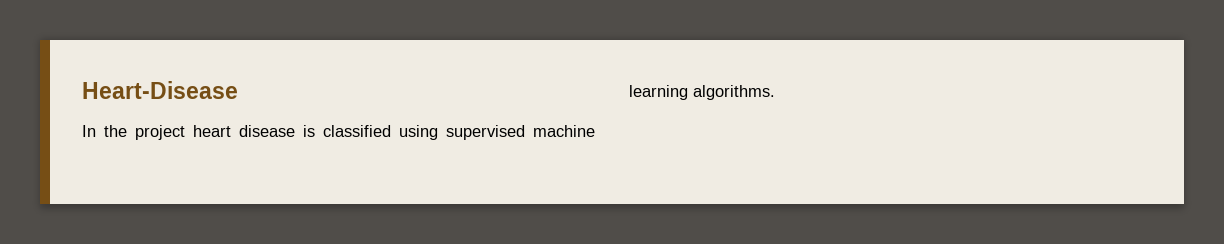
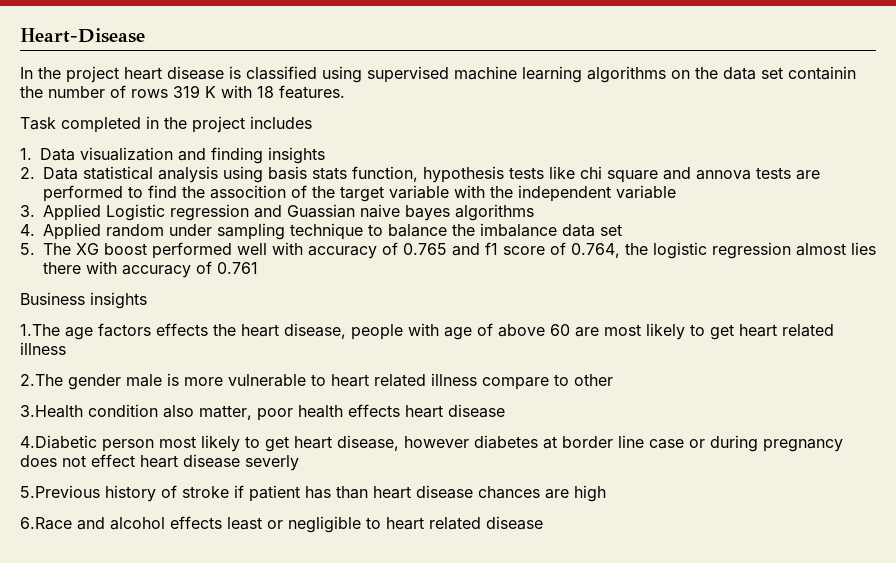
- In the project heart disease is classified using supervised machine learning algorithms.
+ In the project heart disease is classified using supervised machine learning algorithms on the data set containin the number of rows 319 K with 18 features.
+ Task completed in the project includes
+ 1. Data visualization and finding insights
+ 2. Data statistical analysis using basis stats function, hypothesis tests like chi square and annova tests are performed to find the assocition of the target variable with the independent variable
+ 3. Applied Logistic regression and Guassian naive bayes algorithms
+ 4. Applied random under sampling technique to balance the imbalance data set
+ 5. The XG boost performed well with accuracy of 0.765 and f1 score of 0.764, the logistic regression almost lies there with accuracy of 0.761
+ Business insights
+ 1.The age factors effects the heart disease, people with age of above 60 are most likely to get heart related illness
+ 2.The gender male is more vulnerable to heart related illness compare to other
+ 3.Health condition also matter, poor health effects heart disease
+ 4.Diabetic person most likely to get heart disease, however diabetes at border line case or during pregnancy does not effect heart disease severly
+ 5.Previous history of stroke if patient has than heart disease chances are high
+ 6.Race and alcohol effects least or negligible to heart related disease

